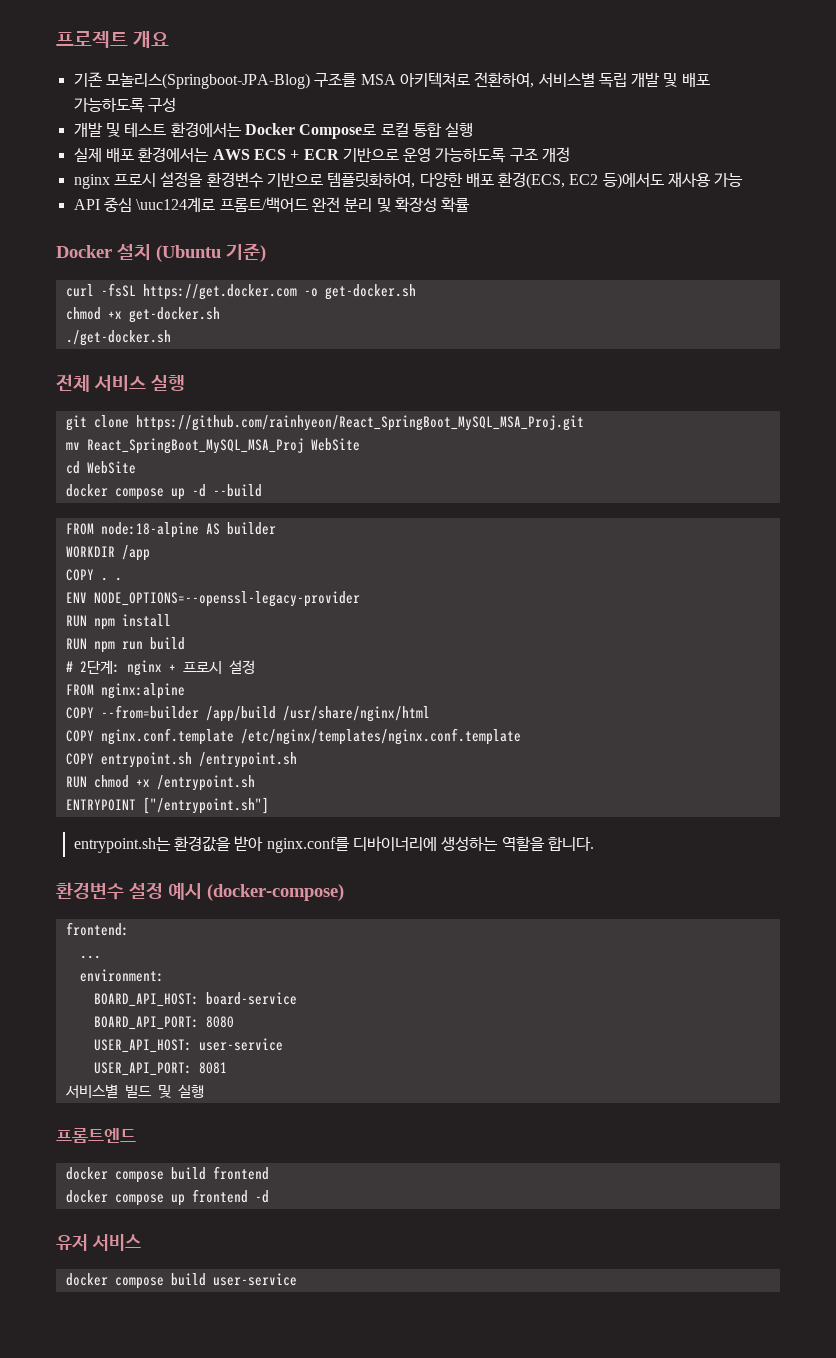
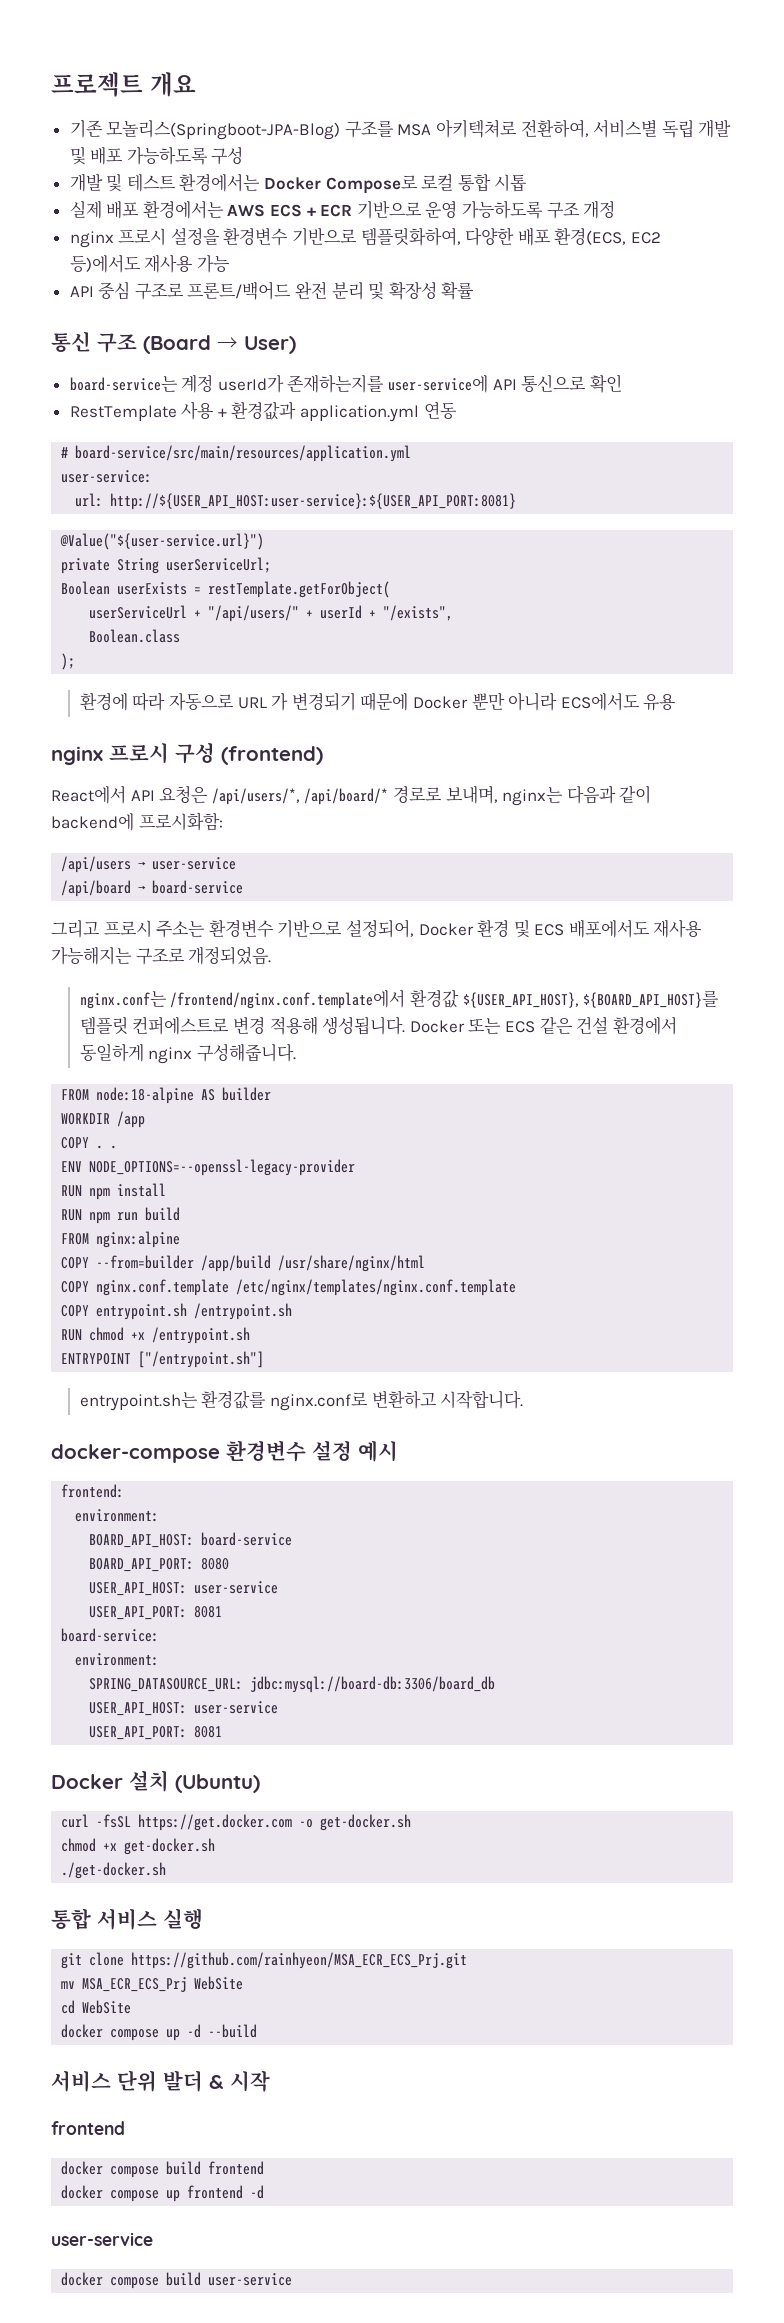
- 개발 및 테스트 환경에서는 Docker Compose로 로컬 통합 실행
+ 개발 및 테스트 환경에서는 Docker Compose로 로컬 통합 시톱
- API 중심 \uuc124계로 프롬트/백어드 완전 분리 및 확장성 확률
+ API 중심 구조로 프론트/백어드 완전 분리 및 확장성 확률
- Docker 설치 (Ubuntu 기준)
- curl -fsSL https://get.docker.com -o get-docker.sh
- chmod +x get-docker.sh
- ./get-docker.sh
- 전체 서비스 실행
- git clone https://github.com/rainhyeon/React_SpringBoot_MySQL_MSA_Proj.git
- mv React_SpringBoot_MySQL_MSA_Proj WebSite
- cd WebSite
- docker compose up -d --build
+ 통신 구조 (Board → User)
+ board-service는 계정 userId가 존재하는지를 user-service에 API 통신으로 확인
+ RestTemplate 사용 + 환경값과 application.yml 연동
+ # board-service/src/main/resources/application.yml
+ user-service:
+ url: http://${USER_API_HOST:user-service}:${USER_API_PORT:8081}
+ @Value("${user-service.url}")
+ private String userServiceUrl;
+ Boolean userExists = restTemplate.getForObject(
+ userServiceUrl + "/api/users/" + userId + "/exists",
+ Boolean.class
+ );
+ 환경에 따라 자동으로 URL 가 변경되기 때문에 Docker 뿐만 아니라 ECS에서도 유용
+ nginx 프로시 구성 (frontend)
+ React에서 API 요청은 /api/users/*, /api/board/* 경로로 보내며, nginx는 다음과 같이 backend에 프로시화함:
+ /api/users → user-service
+ /api/board → board-service
+ 그리고 프로시 주소는 환경변수 기반으로 설정되어, Docker 환경 및 ECS 배포에서도 재사용 가능해지는 구조로 개정되었음.
+ nginx.conf는 /frontend/nginx.conf.template에서 환경값 ${USER_API_HOST}, ${BOARD_API_HOST}를 템플릿 컨퍼에스트로 변경 적용해 생성됩니다. Docker 또는 ECS 같은 건설 환경에서 동일하게 nginx 구성해줍니다.
- # 2단계: nginx + 프로시 설정
- entrypoint.sh는 환경값을 받아 nginx.conf를 디바이너리에 생성하는 역할을 합니다.
- 환경변수 설정 예시 (docker-compose)
+ entrypoint.sh는 환경값를 nginx.conf로 변환하고 시작합니다.
+ docker-compose 환경변수 설정 예시
- ...
- 서비스별 빌드 및 실행
- 프롬트엔드
+ board-service:
+ environment:
+ SPRING_DATASOURCE_URL: jdbc:mysql://board-db:3306/board_db
+ USER_API_HOST: user-service
+ USER_API_PORT: 8081
+ Docker 설치 (Ubuntu)
+ curl -fsSL https://get.docker.com -o get-docker.sh
+ chmod +x get-docker.sh
+ ./get-docker.sh
+ 통합 서비스 실행
+ git clone https://github.com/rainhyeon/MSA_ECR_ECS_Prj.git
+ mv MSA_ECR_ECS_Prj WebSite
+ cd WebSite
+ docker compose up -d --build
+ 서비스 단위 발더 & 시작
+ frontend
  docker compose up frontend -d
- 유저 서비스
+ user-service

